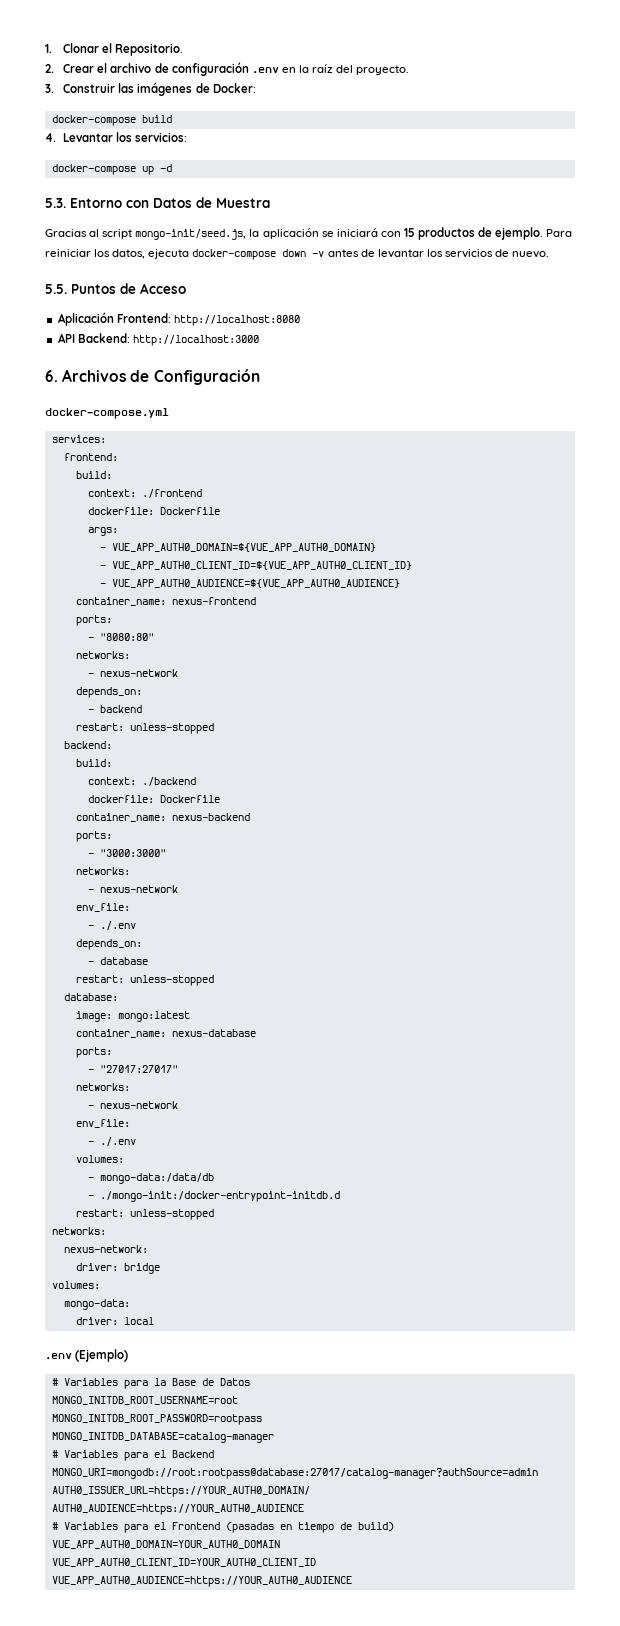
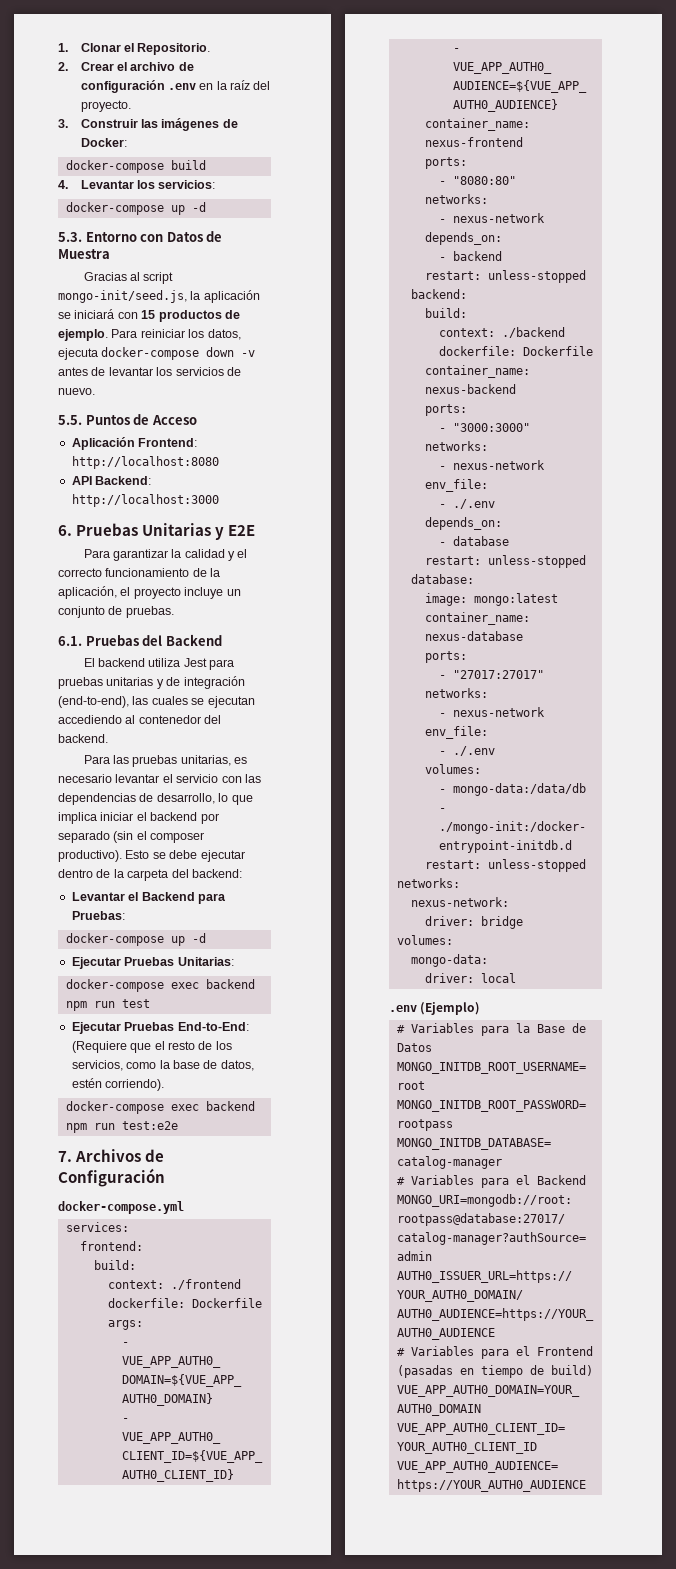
- 6. Archivos de Configuración
+ 6. Pruebas Unitarias y E2E
+ Para garantizar la calidad y el correcto funcionamiento de la aplicación, el proyecto incluye un conjunto de pruebas.
+ 6.1. Pruebas del Backend
+ El backend utiliza Jest para pruebas unitarias y de integración (end-to-end), las cuales se ejecutan accediendo al contenedor del backend.
+ Para las pruebas unitarias, es necesario levantar el servicio con las dependencias de desarrollo, lo que implica iniciar el backend por separado (sin el composer productivo). Esto se debe ejecutar dentro de la carpeta del backend:
+ Levantar el Backend para Pruebas:
+ docker-compose up -d
+ Ejecutar Pruebas Unitarias:
+ docker-compose exec backend npm run test
+ Ejecutar Pruebas End-to-End: (Requiere que el resto de los servicios, como la base de datos, estén corriendo).
+ docker-compose exec backend npm run test:e2e
+ 7. Archivos de Configuración

